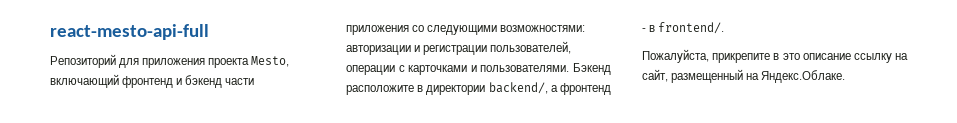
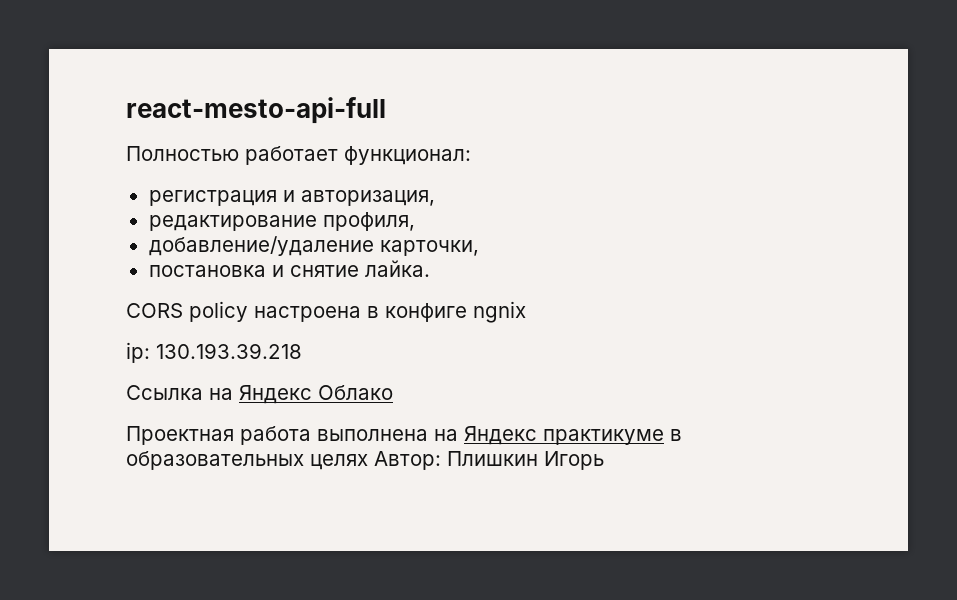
- Репозиторий для приложения проекта Mesto, включающий фронтенд и бэкенд части приложения со следующими возможностями: авторизации и регистрации пользователей, операции с карточками и пользователями. Бэкенд расположите в директории backend/, а фронтенд - в frontend/.
- Пожалуйста, прикрепите в это описание ссылку на сайт, размещенный на Яндекс.Облаке.
+ Полностью работает функционал:
+ регистрация и авторизация,
+ редактирование профиля,
+ добавление/удаление карточки,
+ постановка и снятие лайка.
+ CORS policy настроена в конфиге ngnix
+ ip: 130.193.39.218
+ Ссылка на Яндекс Облако
+ Проектная работа выполнена на Яндекс практикуме в образовательных целях Автор: Плишкин Игорь

